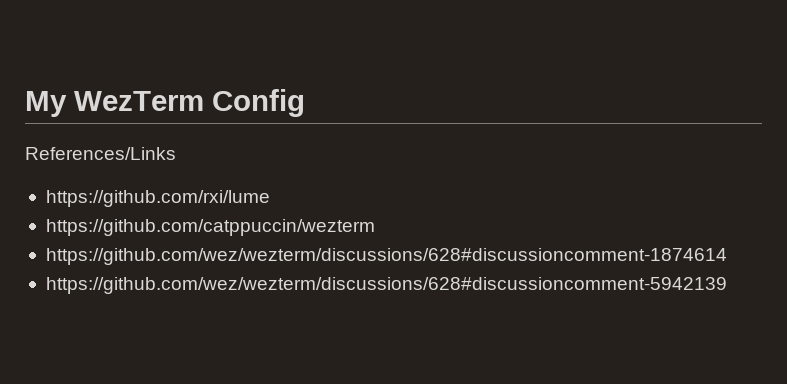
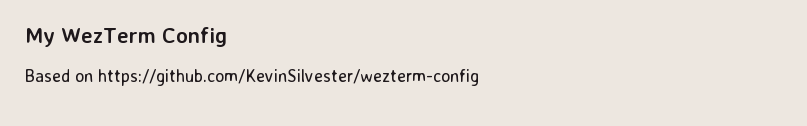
- References/Links
- https://github.com/rxi/lume
- https://github.com/catppuccin/wezterm
- https://github.com/wez/wezterm/discussions/628#discussioncomment-1874614
- https://github.com/wez/wezterm/discussions/628#discussioncomment-5942139
+ Based on https://github.com/KevinSilvester/wezterm-config

